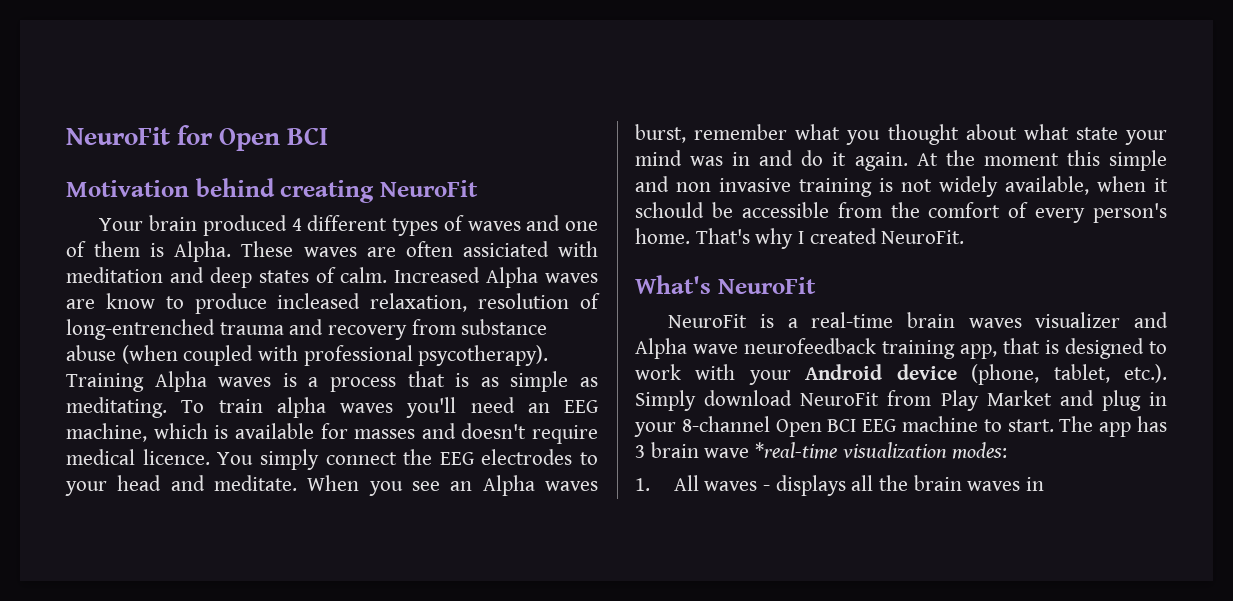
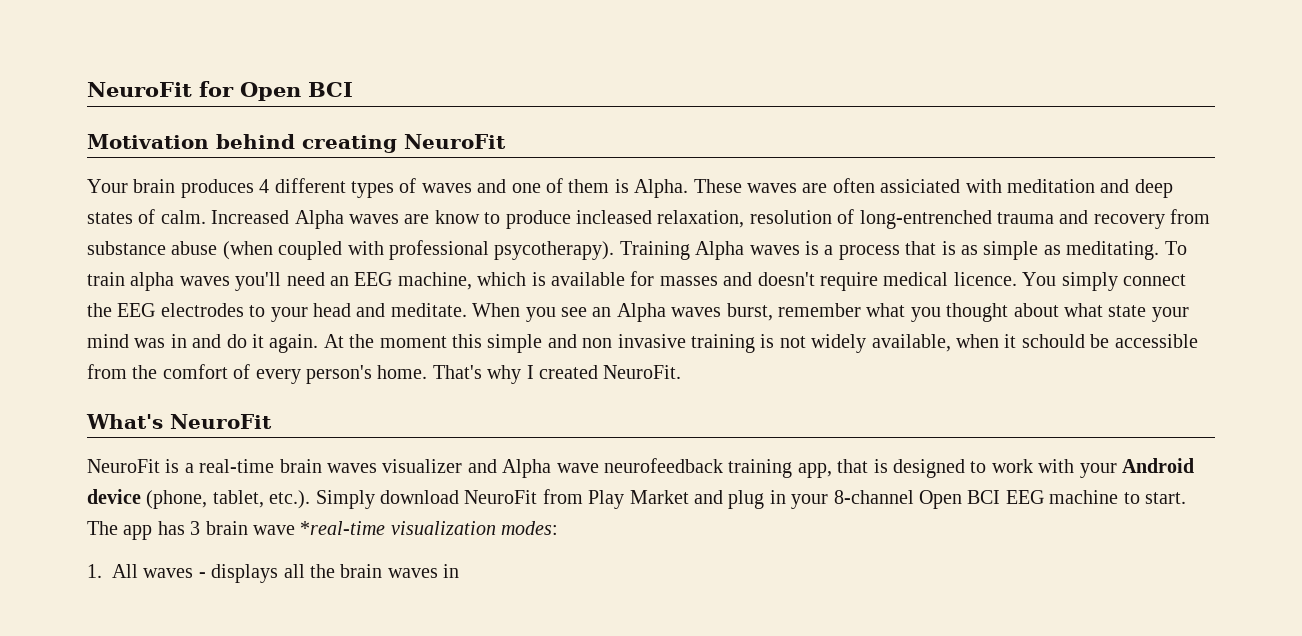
- Your brain produced 4 different types of waves and one of them is Alpha.
+ Your brain produces 4 different types of waves and one of them is Alpha.

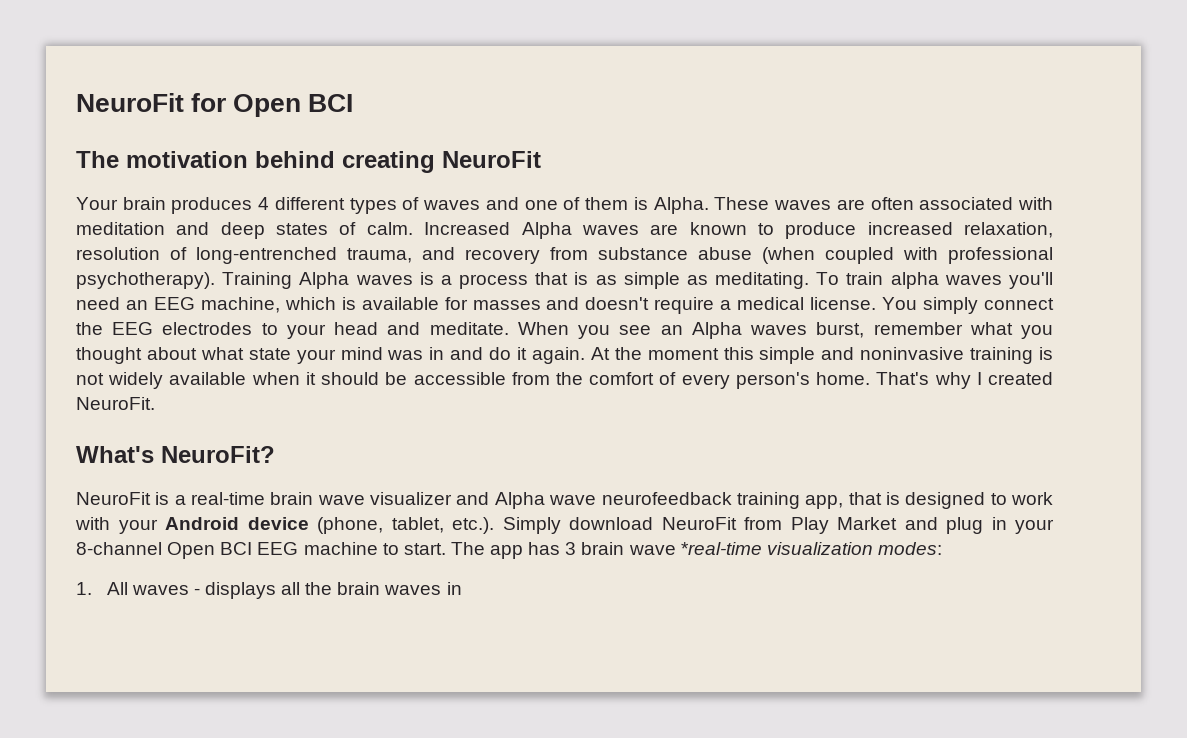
- Motivation behind creating NeuroFit
+ The motivation behind creating NeuroFit
- These waves are often assiciated with meditation and deep states of calm.
+ These waves are often associated with meditation and deep states of calm.
- Increased Alpha waves are know to produce incleased relaxation, resolution of long-entrenched trauma and recovery from substance abuse (when coupled with professional psycotherapy).
+ Increased Alpha waves are known to produce increased relaxation, resolution of long-entrenched trauma, and recovery from substance abuse (when coupled with professional psychotherapy).
- To train alpha waves you'll need an EEG machine, which is available for masses and doesn't require medical licence.
+ To train alpha waves you'll need an EEG machine, which is available for masses and doesn't require a medical license.
- At the moment this simple and non invasive training is not widely available, when it schould be accessible from the comfort of every person's home.
+ At the moment this simple and noninvasive training is not widely available when it should be accessible from the comfort of every person's home.
- What's NeuroFit
+ What's NeuroFit?
- NeuroFit is a real-time brain waves visualizer and Alpha wave neurofeedback training app, that is designed to work with your Android device (phone, tablet, etc.). Simply download NeuroFit from Play Market and plug in your 8-channel Open BCI EEG machine to start.
+ NeuroFit is a real-time brain wave visualizer and Alpha wave neurofeedback training app, that is designed to work with your Android device (phone, tablet, etc.). Simply download NeuroFit from Play Market and plug in your 8-channel Open BCI EEG machine to start.

